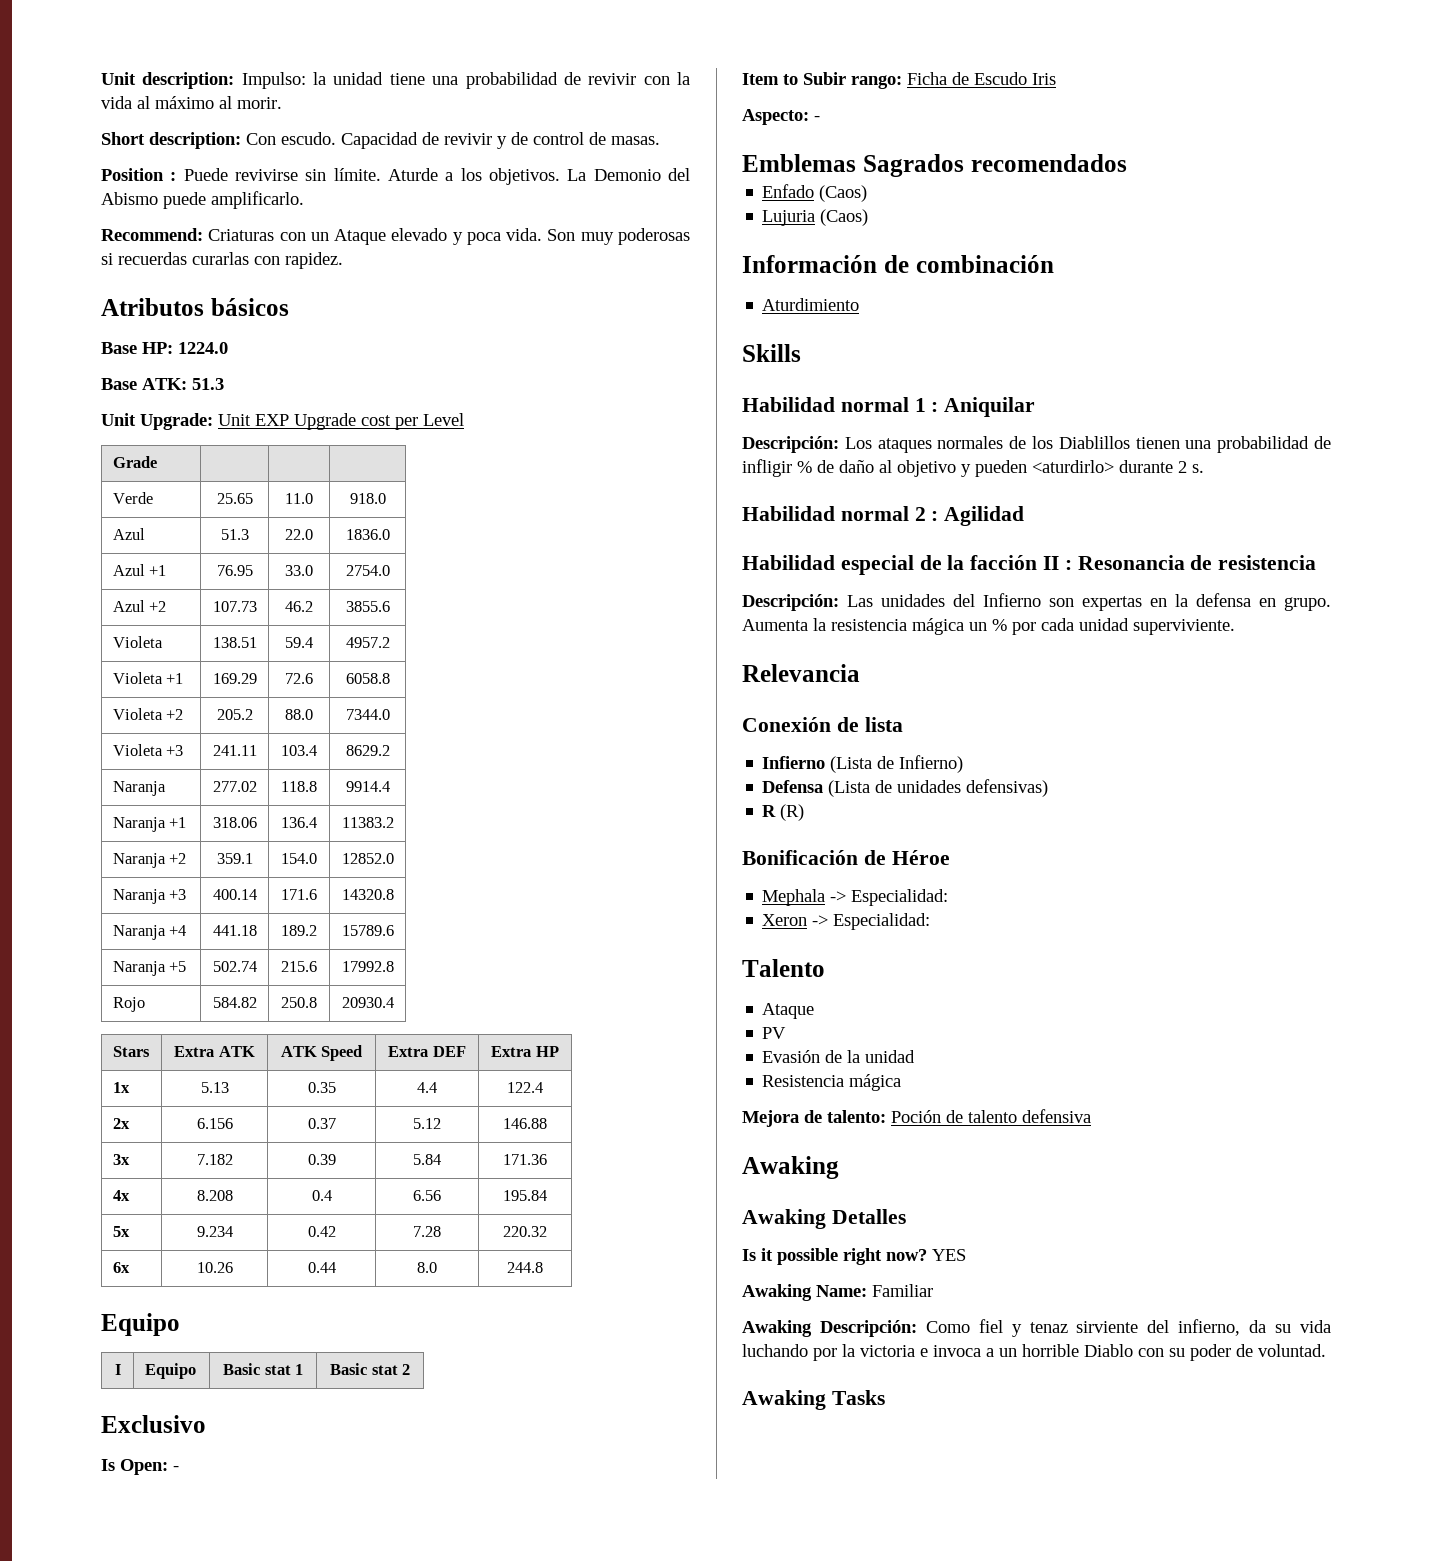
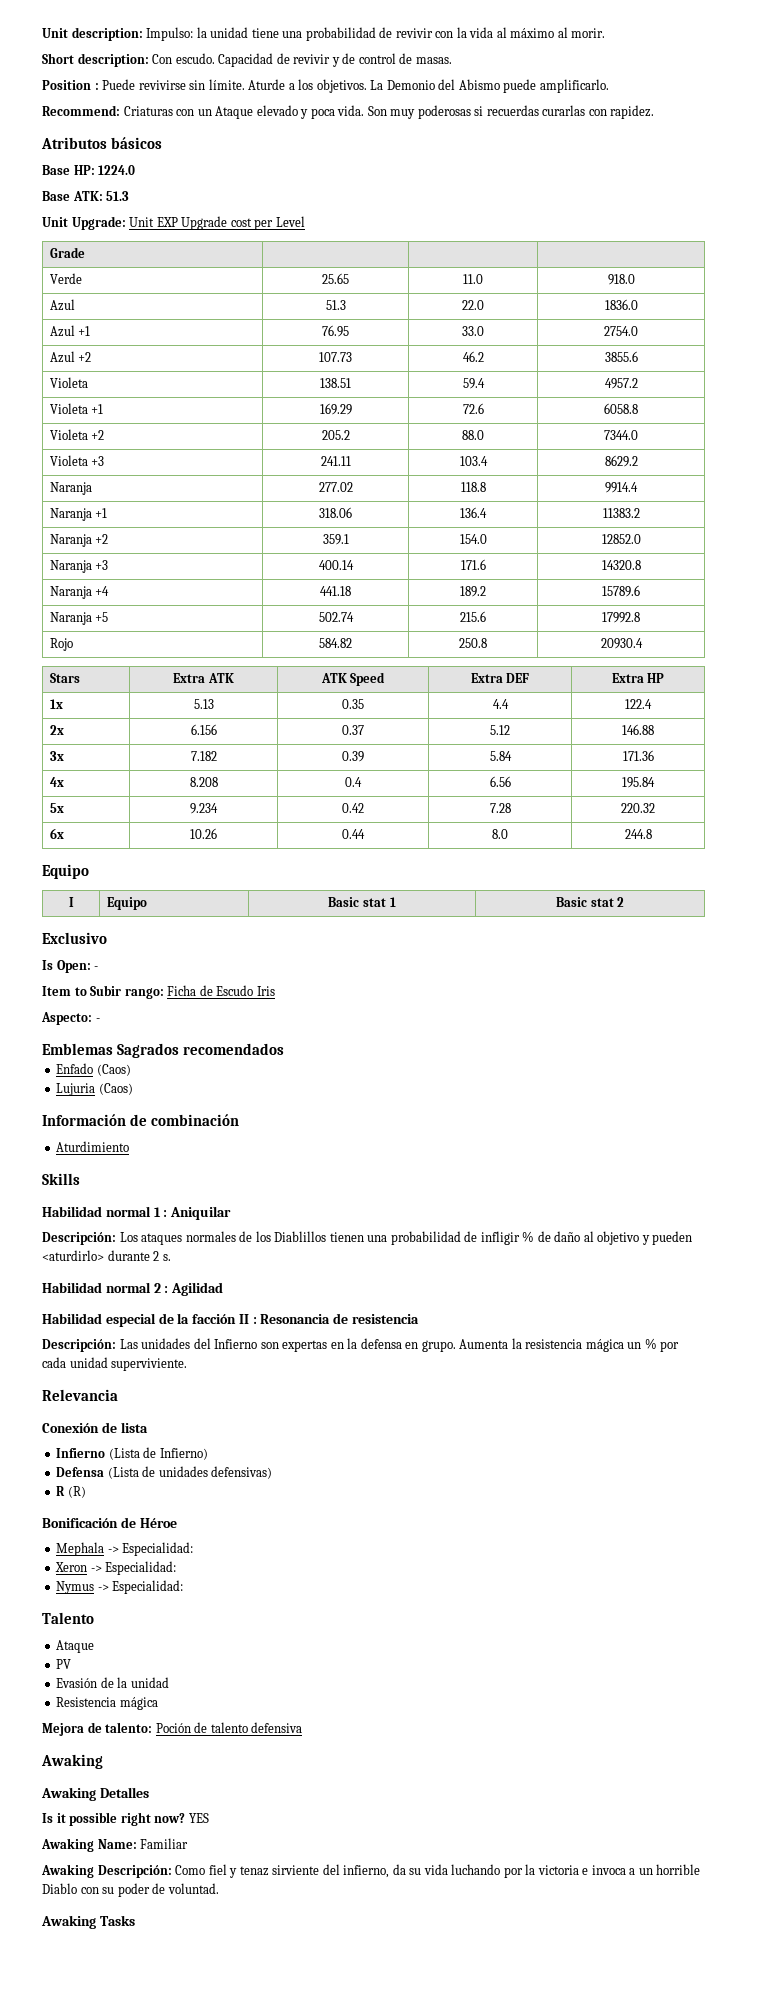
+ Nymus -> Especialidad:

